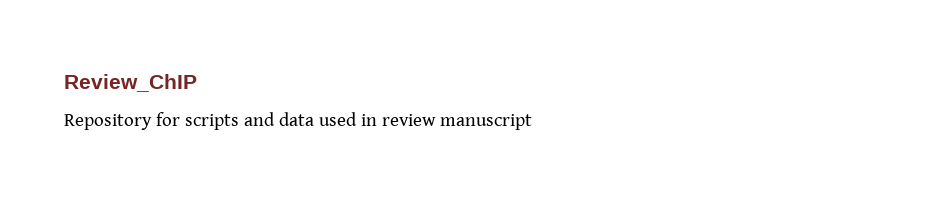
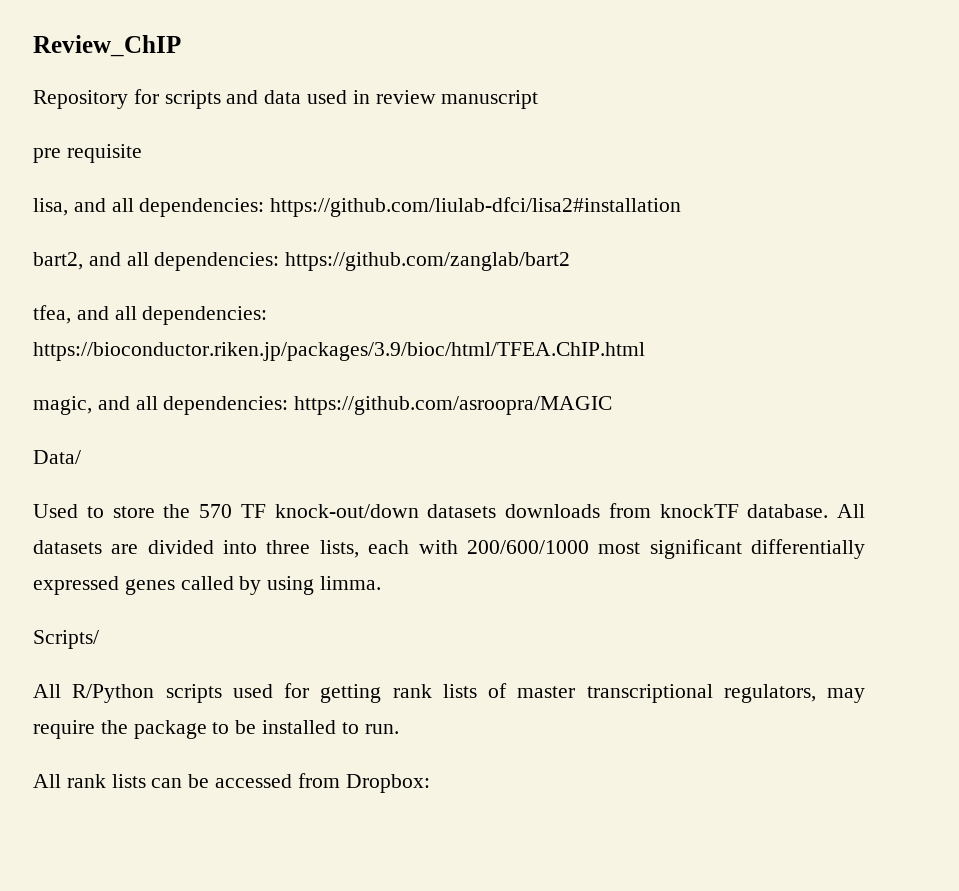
+ pre requisite
+ lisa, and all dependencies: https://github.com/liulab-dfci/lisa2#installation
+ bart2, and all dependencies: https://github.com/zanglab/bart2
+ tfea, and all dependencies: https://bioconductor.riken.jp/packages/3.9/bioc/html/TFEA.ChIP.html
+ magic, and all dependencies: https://github.com/asroopra/MAGIC
+ Data/
+ Used to store the 570 TF knock-out/down datasets downloads from knockTF database. All datasets are divided into three lists, each with 200/600/1000 most significant differentially expressed genes called by using limma.
+ Scripts/
+ All R/Python scripts used for getting rank lists of master transcriptional regulators, may require the package to be installed to run.
+ All rank lists can be accessed from Dropbox:

